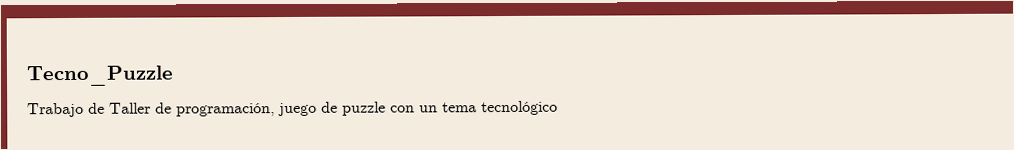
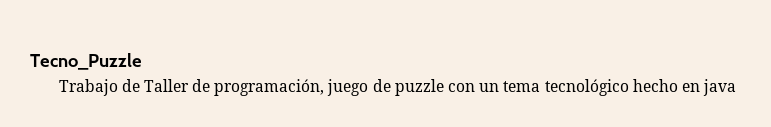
- Trabajo de Taller de programación, juego de puzzle con un tema tecnológico
+ Trabajo de Taller de programación, juego de puzzle con un tema tecnológico hecho en java

